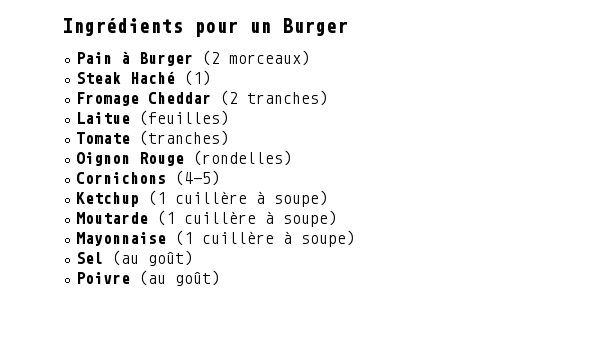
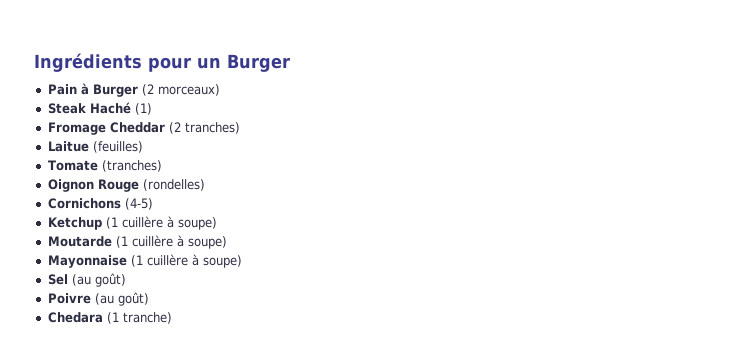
+ Chedara (1 tranche)

